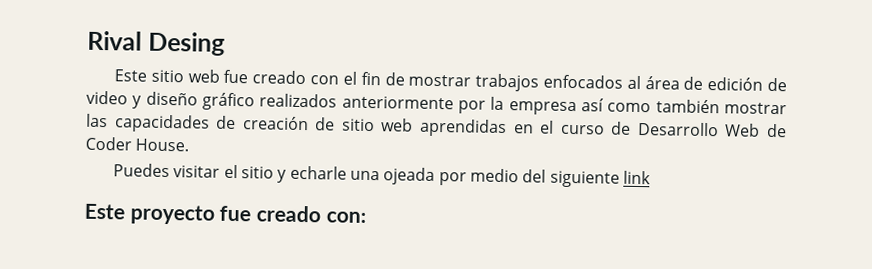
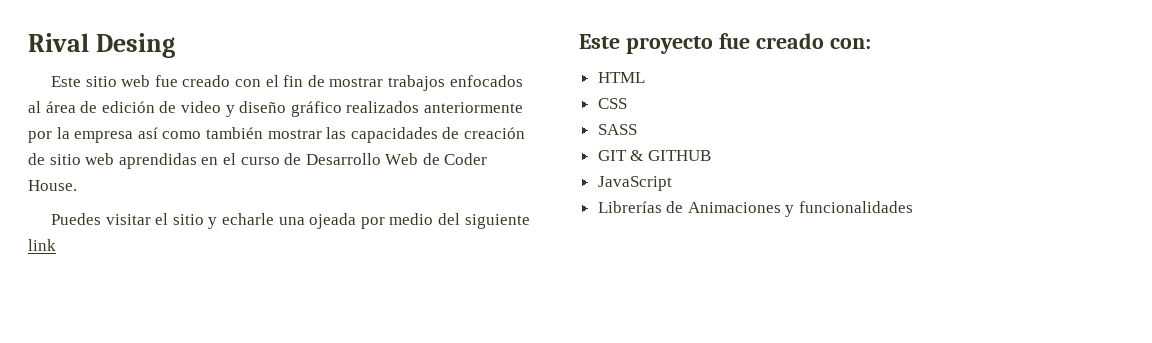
+ HTML
+ CSS
+ SASS
+ GIT & GITHUB
+ JavaScript
+ Librerías de Animaciones y funcionalidades

